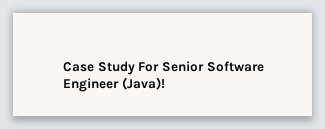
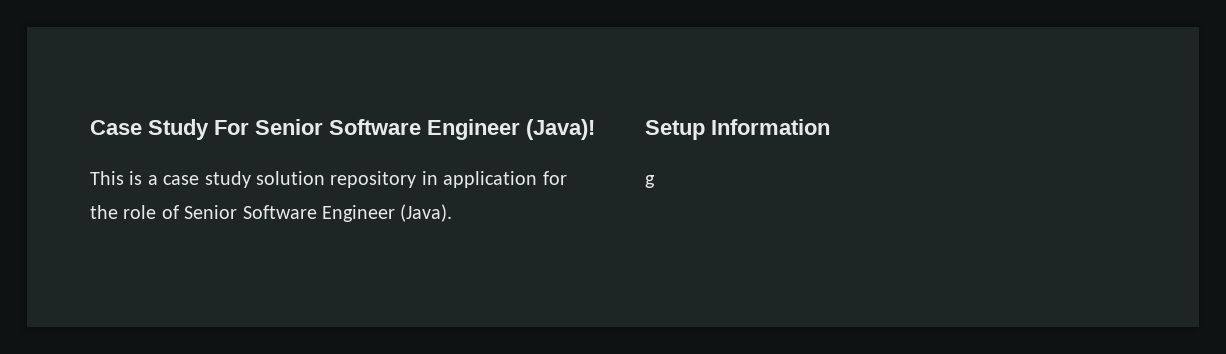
+ This is a case study solution repository in application for the role of Senior Software Engineer (Java).
+ Setup Information
+ g

